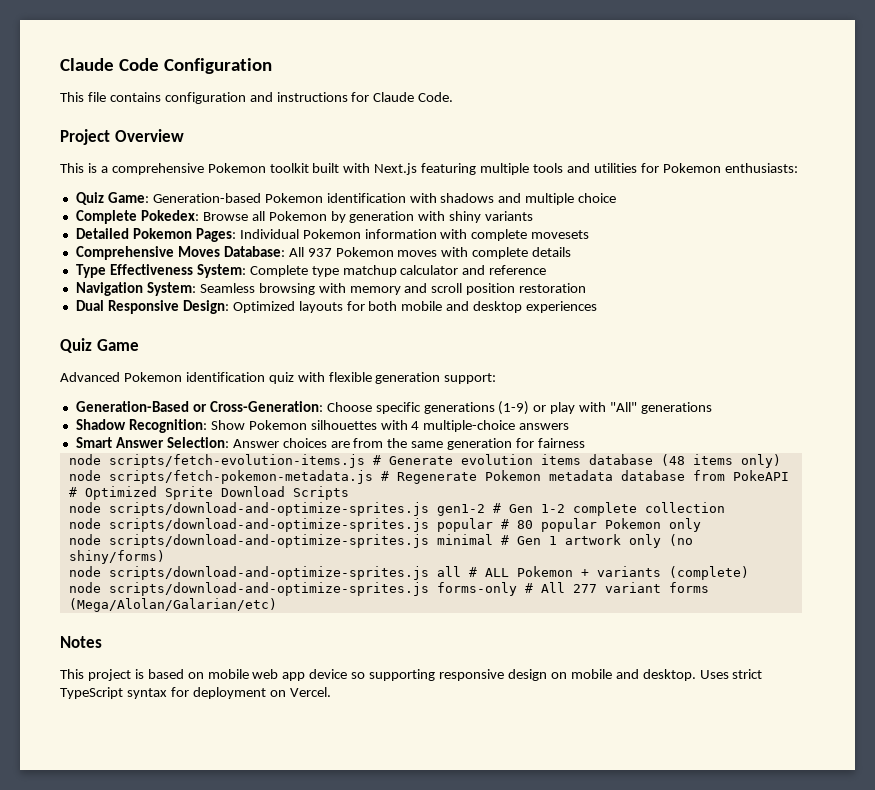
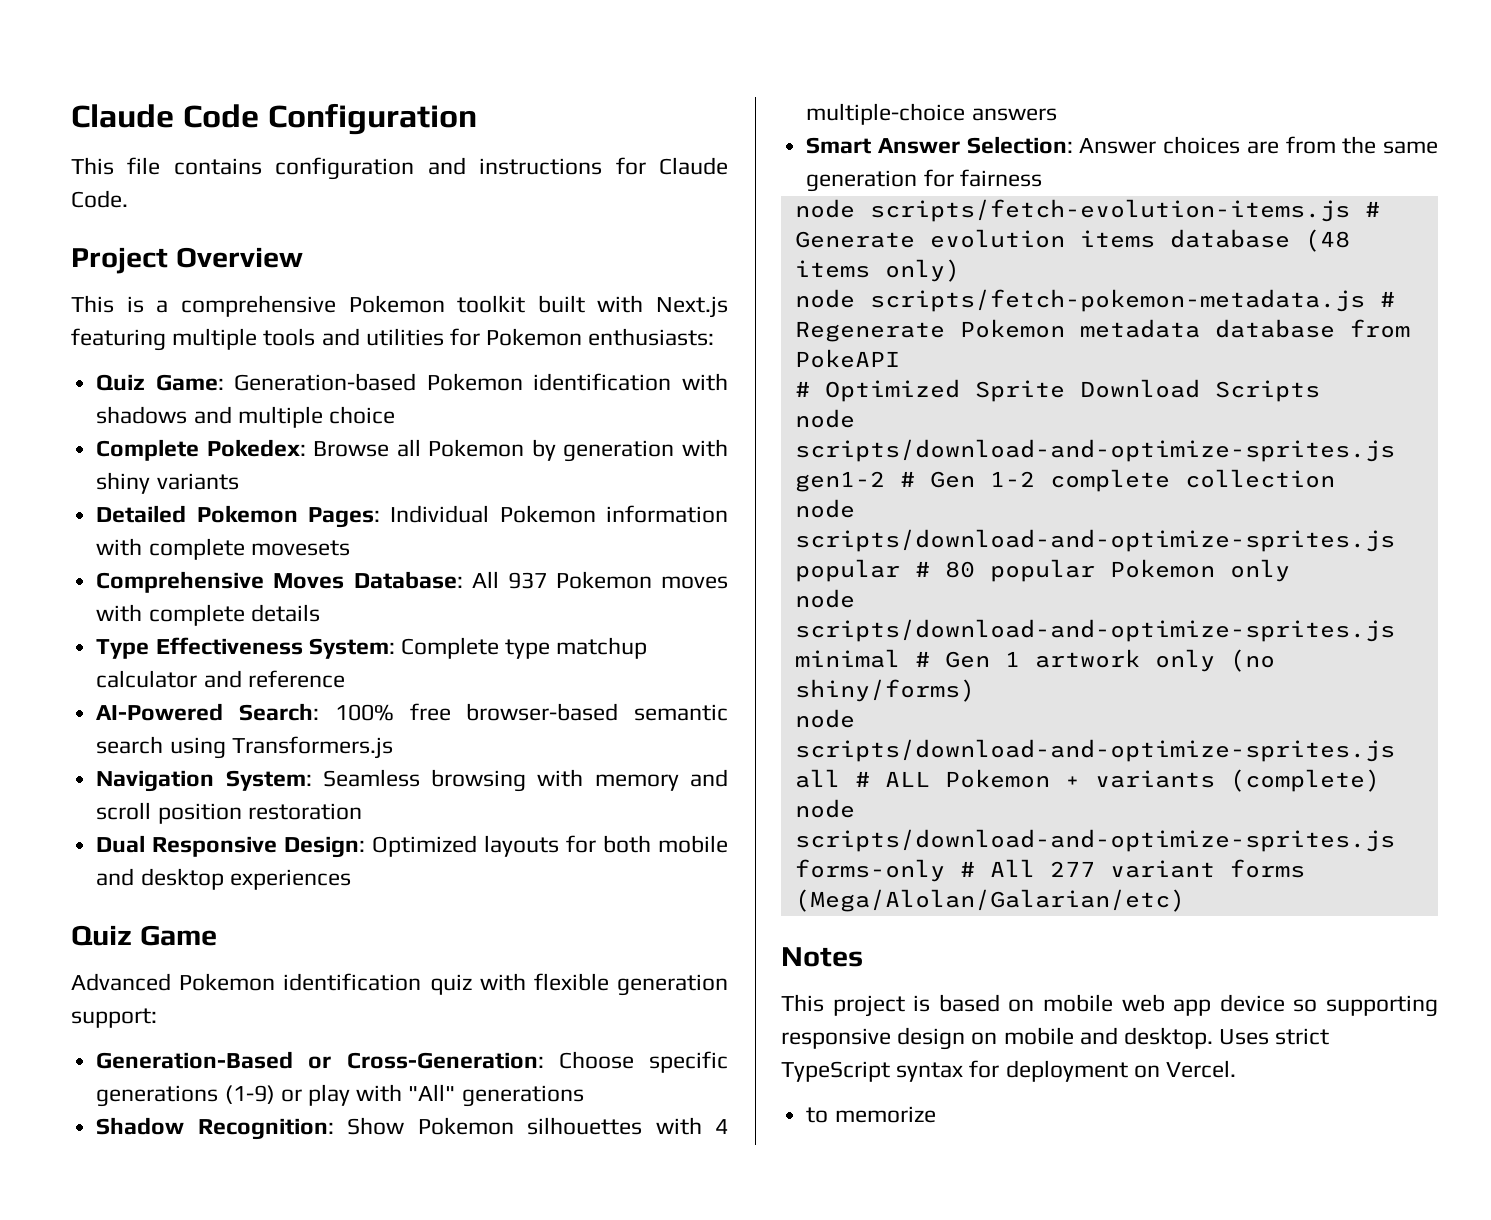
+ AI-Powered Search: 100% free browser-based semantic search using Transformers.js
+ to memorize

